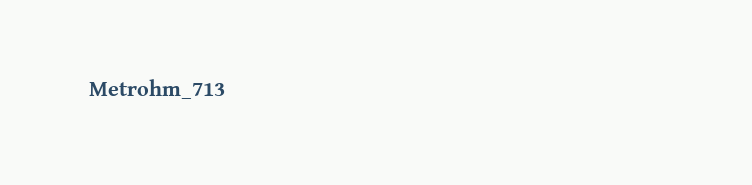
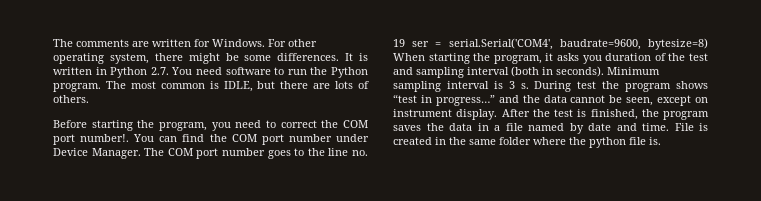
- Metrohm_713
+ The comments are written for Windows. For other operating system, there might be some differences. It is written in Python 2.7. You need software to run the Python program. The most common is IDLE, but there are lots of others.
+ Before starting the program, you need to correct the COM port number!. You can find the COM port number under Device Manager. The COM port number goes to the line no. 19 ser = serial.Serial('COM4', baudrate=9600, bytesize=8) When starting the program, it asks you duration of the test and sampling interval (both in seconds). Minimum sampling interval is 3 s. During test the program shows “test in progress…” and the data cannot be seen, except on instrument display. After the test is finished, the program saves the data in a file named by date and time. File is created in the same folder where the python file is.

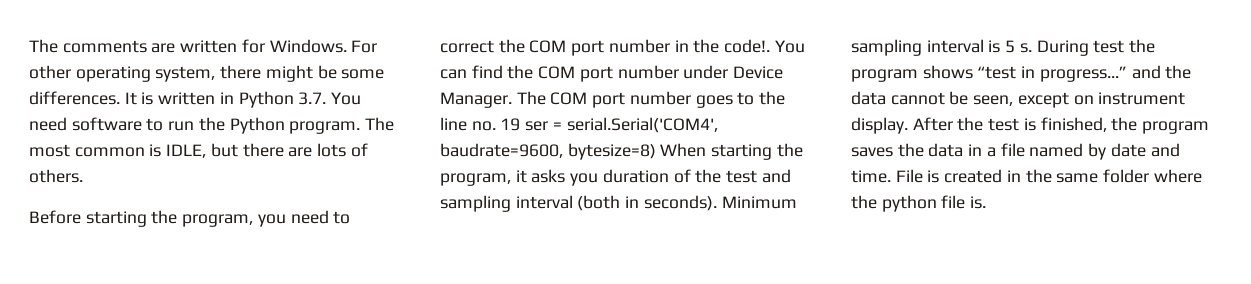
- It is written in Python 2.7. You need software to run the Python program.
+ It is written in Python 3.7. You need software to run the Python program.
- Before starting the program, you need to correct the COM port number!.
+ Before starting the program, you need to correct the COM port number in the code!.
- Minimum sampling interval is 3 s.
+ Minimum sampling interval is 5 s.

